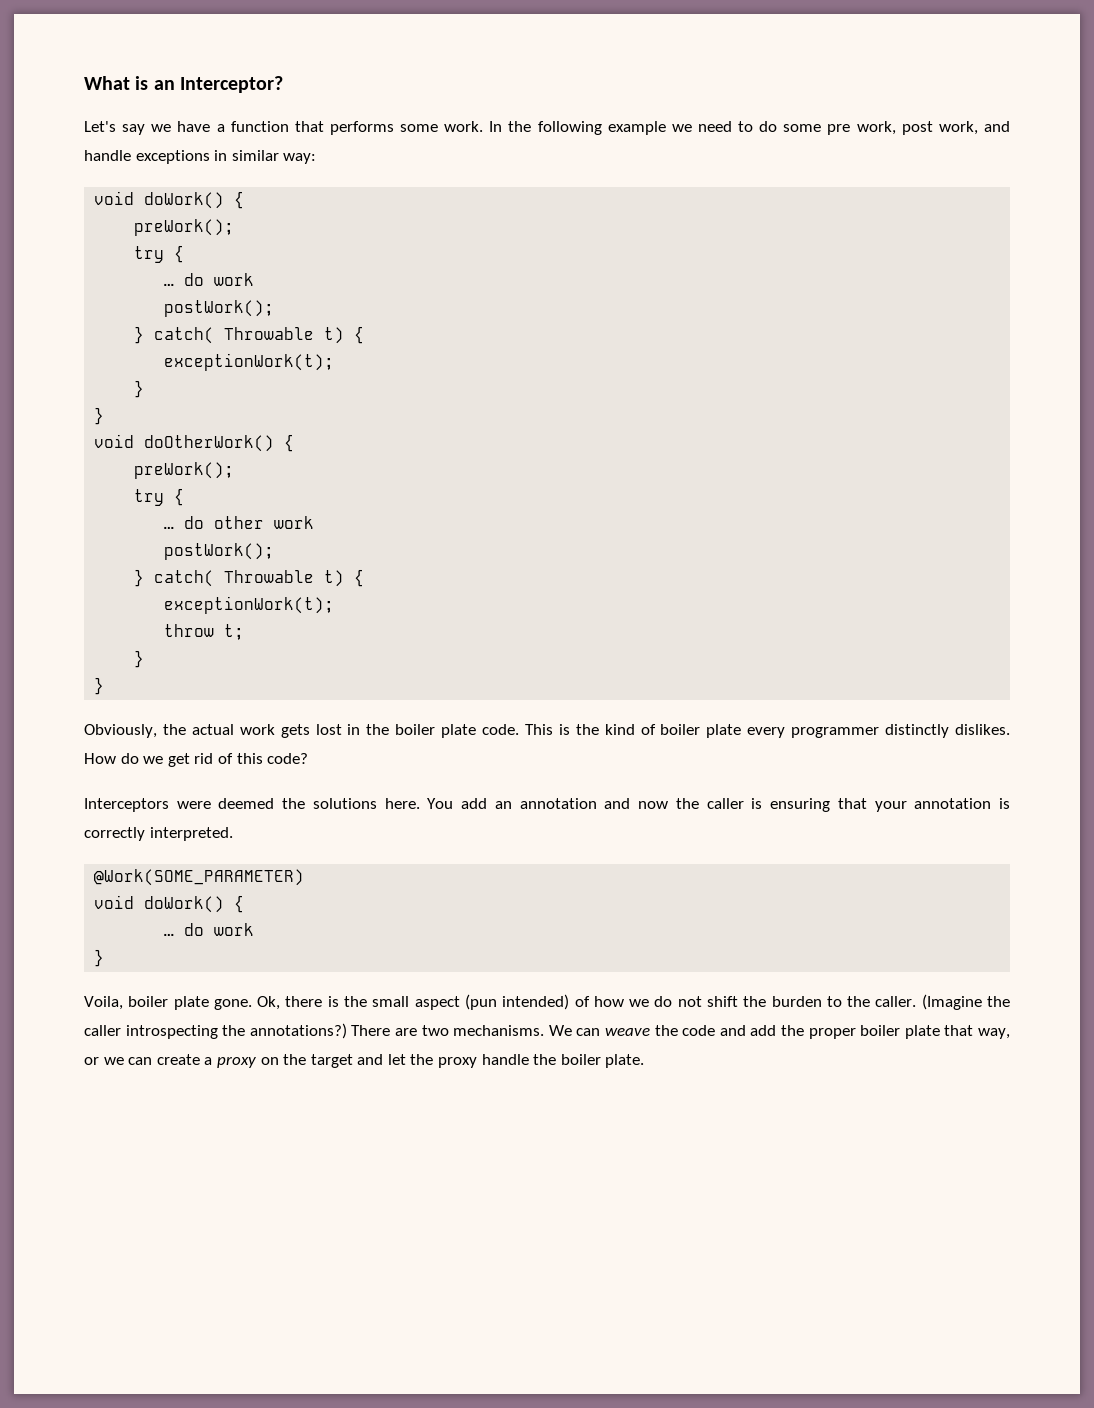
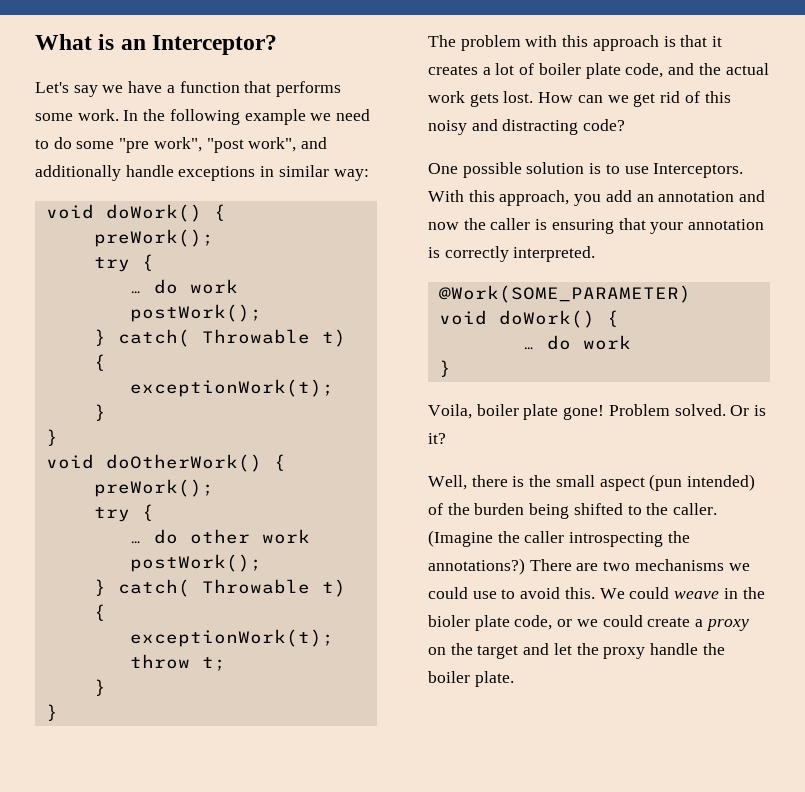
- In the following example we need to do some pre work, post work, and handle exceptions in similar way:
+ In the following example we need to do some "pre work", "post work", and additionally handle exceptions in similar way:
- Obviously, the actual work gets lost in the boiler plate code. This is the kind of boiler plate every programmer distinctly dislikes. How do we get rid of this code?
- Interceptors were deemed the solutions here. You add an annotation and now the caller is ensuring that your annotation is correctly interpreted.
+ The problem with this approach is that it creates a lot of boiler plate code, and the actual work gets lost. How can we get rid of this noisy and distracting code?
+ One possible solution is to use Interceptors. With this approach, you add an annotation and now the caller is ensuring that your annotation is correctly interpreted.
- Voila, boiler plate gone. Ok, there is the small aspect (pun intended) of how we do not shift the burden to the caller.
+ Voila, boiler plate gone! Problem solved. Or is it?
+ Well, there is the small aspect (pun intended) of the burden being shifted to the caller.
- There are two mechanisms. We can weave the code and add the proper boiler plate that way, or we can create a proxy on the target and let the proxy handle the boiler plate.
+ There are two mechanisms we could use to avoid this. We could weave in the bioler plate code, or we could create a proxy on the target and let the proxy handle the boiler plate.

